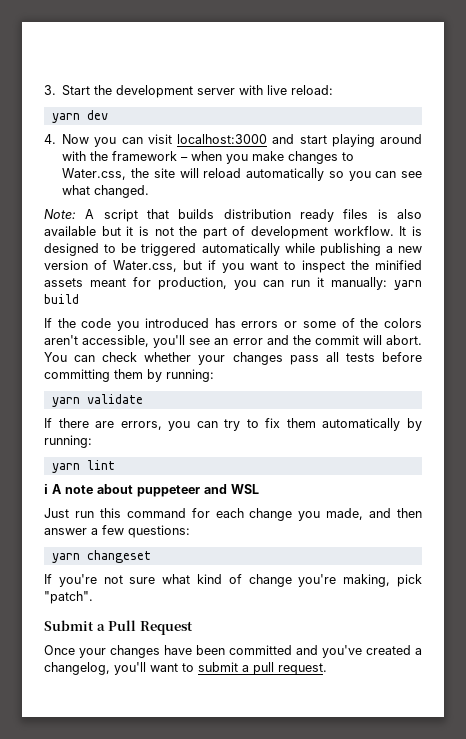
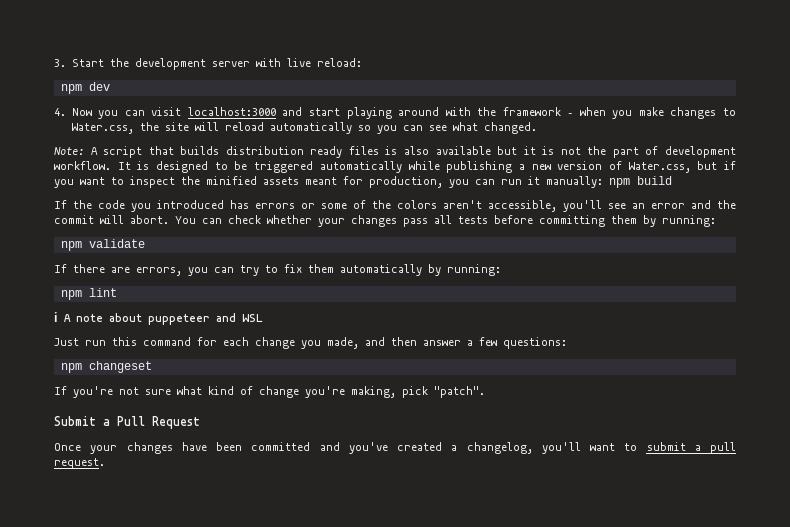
- yarn dev
+ npm dev
- It is designed to be triggered automatically while publishing a new version of Water.css, but if you want to inspect the minified assets meant for production, you can run it manually: yarn build
+ It is designed to be triggered automatically while publishing a new version of Water.css, but if you want to inspect the minified assets meant for production, you can run it manually: npm build
- yarn validate
+ npm validate
- yarn lint
+ npm lint
- yarn changeset
+ npm changeset

